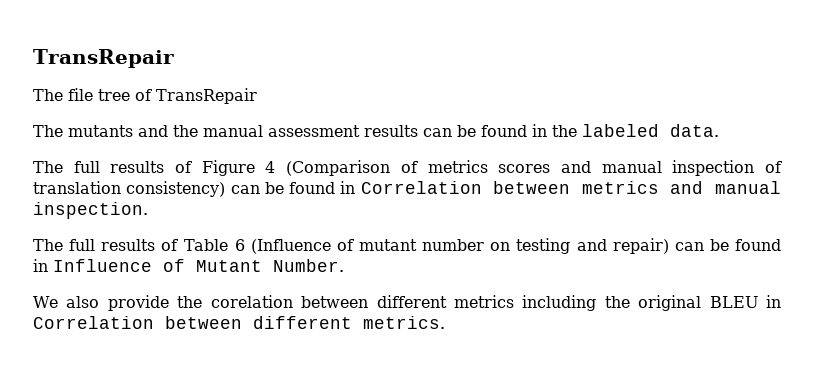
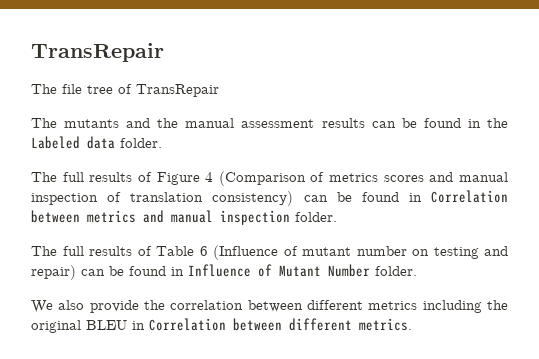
- The mutants and the manual assessment results can be found in the labeled data.
+ The mutants and the manual assessment results can be found in the Labeled data folder.
- The full results of Figure 4 (Comparison of metrics scores and manual inspection of translation consistency) can be found in Correlation between metrics and manual inspection.
+ The full results of Figure 4 (Comparison of metrics scores and manual inspection of translation consistency) can be found in Correlation between metrics and manual inspection folder.
- The full results of Table 6 (Influence of mutant number on testing and repair) can be found in Influence of Mutant Number.
+ The full results of Table 6 (Influence of mutant number on testing and repair) can be found in Influence of Mutant Number folder.
- We also provide the corelation between different metrics including the original BLEU in Correlation between different metrics.
+ We also provide the correlation between different metrics including the original BLEU in Correlation between different metrics.

